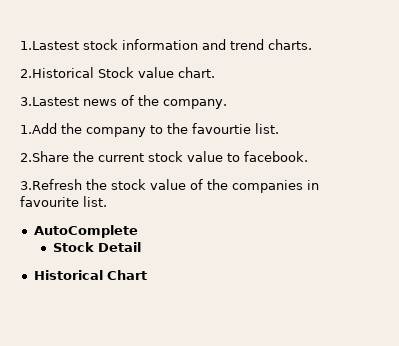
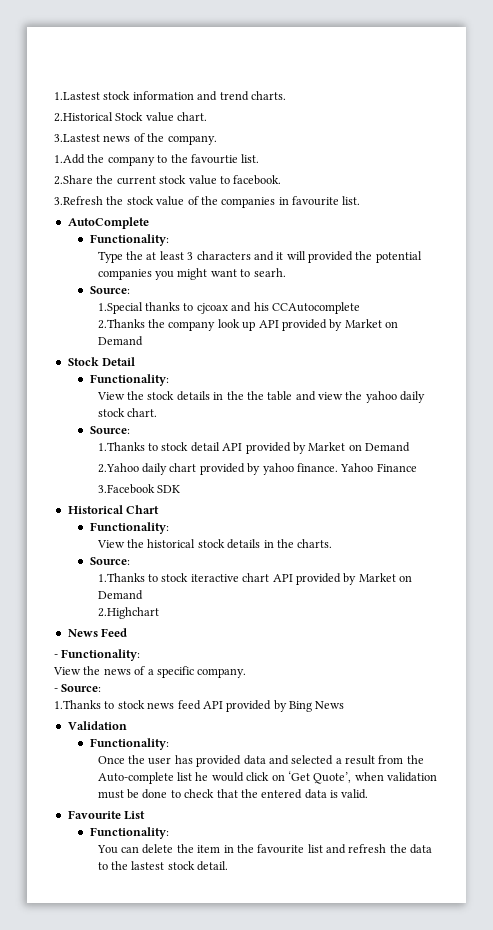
  AutoComplete
+ Functionality:
+ Type the at least 3 characters and it will provided the potential companies you might want to searh.
+ Source:
+ 1.Special thanks to cjcoax and his CCAutocomplete
+ 2.Thanks the company look up API provided by Market on Demand
  Stock Detail
+ Functionality:
+ View the stock details in the the table and view the yahoo daily stock chart.
+ Source:
+ 1.Thanks to stock detail API provided by Market on Demand
+ 2.Yahoo daily chart provided by yahoo finance. Yahoo Finance
+ 3.Facebook SDK
  Historical Chart
+ Functionality:
+ View the historical stock details in the charts.
+ Source:
+ 1.Thanks to stock iteractive chart API provided by Market on Demand
+ 2.Highchart
+ News Feed
+ - Functionality:
+ View the news of a specific company.
+ - Source:
+ 1.Thanks to stock news feed API provided by Bing News
+ Validation
+ Functionality:
+ Once the user has provided data and selected a result from the Auto-complete list he would click on ‘Get Quote’, when validation must be done to check that the entered data is valid.
+ Favourite List
+ Functionality:
+ You can delete the item in the favourite list and refresh the data to the lastest stock detail.

